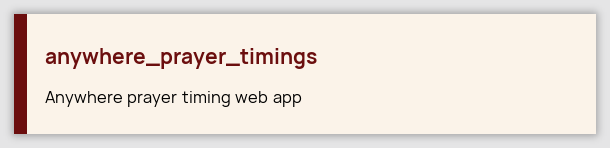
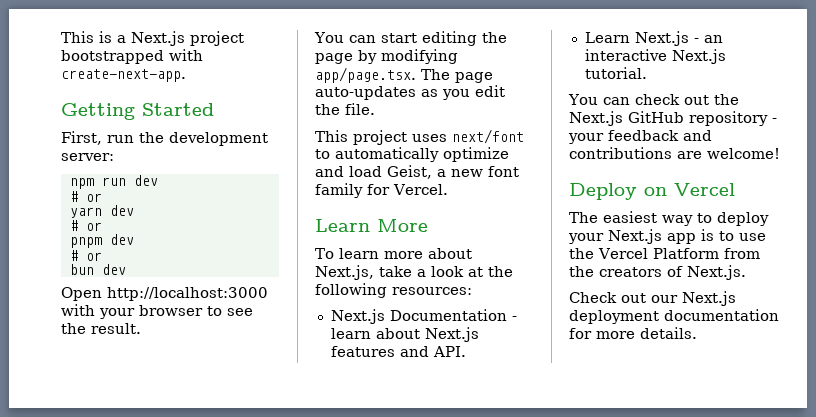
- anywhere_prayer_timings
- Anywhere prayer timing web app
+ This is a Next.js project bootstrapped with create-next-app.
+ Getting Started
+ First, run the development server:
+ npm run dev
+ # or
+ yarn dev
+ # or
+ pnpm dev
+ # or
+ bun dev
+ Open http://localhost:3000 with your browser to see the result.
+ You can start editing the page by modifying app/page.tsx. The page auto-updates as you edit the file.
+ This project uses next/font to automatically optimize and load Geist, a new font family for Vercel.
+ Learn More
+ To learn more about Next.js, take a look at the following resources:
+ Next.js Documentation - learn about Next.js features and API.
+ Learn Next.js - an interactive Next.js tutorial.
+ You can check out the Next.js GitHub repository - your feedback and contributions are welcome!
+ Deploy on Vercel
+ The easiest way to deploy your Next.js app is to use the Vercel Platform from the creators of Next.js.
+ Check out our Next.js deployment documentation for more details.

